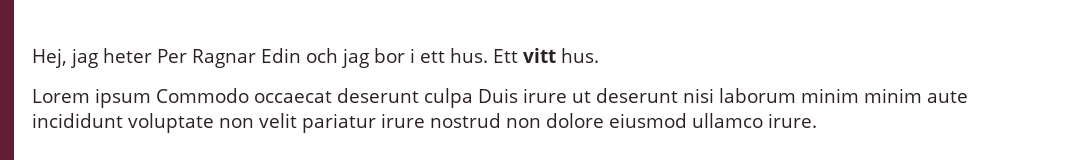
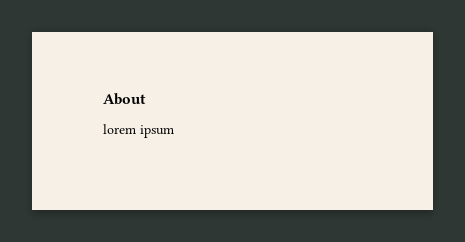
- Hej, jag heter Per Ragnar Edin och jag bor i ett hus. Ett vitt hus.
- Lorem ipsum Commodo occaecat deserunt culpa Duis irure ut deserunt nisi laborum minim minim aute incididunt voluptate non velit pariatur irure nostrud non dolore eiusmod ullamco irure.
+ About
+ lorem ipsum

